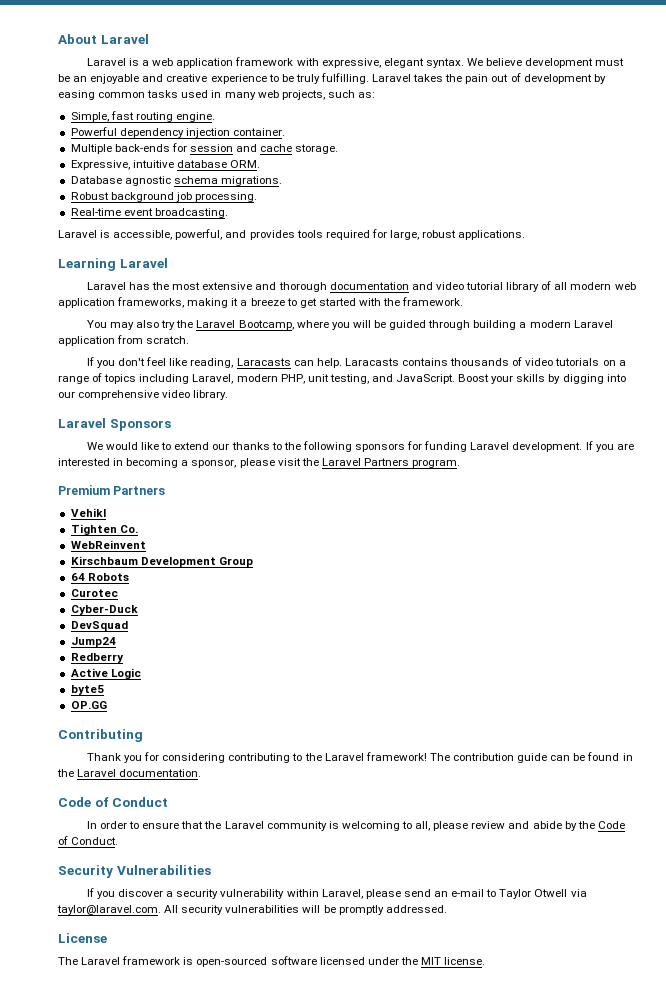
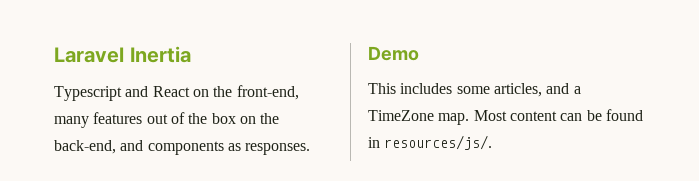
- About Laravel
- Laravel is a web application framework with expressive, elegant syntax. We believe development must be an enjoyable and creative experience to be truly fulfilling. Laravel takes the pain out of development by easing common tasks used in many web projects, such as:
- Simple, fast routing engine.
- Powerful dependency injection container.
- Multiple back-ends for session and cache storage.
- Expressive, intuitive database ORM.
- Database agnostic schema migrations.
- Robust background job processing.
- Real-time event broadcasting.
- Laravel is accessible, powerful, and provides tools required for large, robust applications.
- Learning Laravel
- Laravel has the most extensive and thorough documentation and video tutorial library of all modern web application frameworks, making it a breeze to get started with the framework.
- You may also try the Laravel Bootcamp, where you will be guided through building a modern Laravel application from scratch.
- If you don't feel like reading, Laracasts can help. Laracasts contains thousands of video tutorials on a range of topics including Laravel, modern PHP, unit testing, and JavaScript. Boost your skills by digging into our comprehensive video library.
- Laravel Sponsors
- We would like to extend our thanks to the following sponsors for funding Laravel development. If you are interested in becoming a sponsor, please visit the Laravel Partners program.
- Premium Partners
- Vehikl
- Tighten Co.
- WebReinvent
- Kirschbaum Development Group
- 64 Robots
- Curotec
- Cyber-Duck
- DevSquad
- Jump24
- Redberry
- Active Logic
- byte5
- OP.GG
- Contributing
- Thank you for considering contributing to the Laravel framework! The contribution guide can be found in the Laravel documentation.
- Code of Conduct
- In order to ensure that the Laravel community is welcoming to all, please review and abide by the Code of Conduct.
- Security Vulnerabilities
- If you discover a security vulnerability within Laravel, please send an e-mail to Taylor Otwell via taylor@laravel.com. All security vulnerabilities will be promptly addressed.
- License
- The Laravel framework is open-sourced software licensed under the MIT license.
+ Laravel Inertia
+ Typescript and React on the front-end, many features out of the box on the back-end, and components as responses.
+ Demo
+ This includes some articles, and a TimeZone map. Most content can be found in resources/js/.

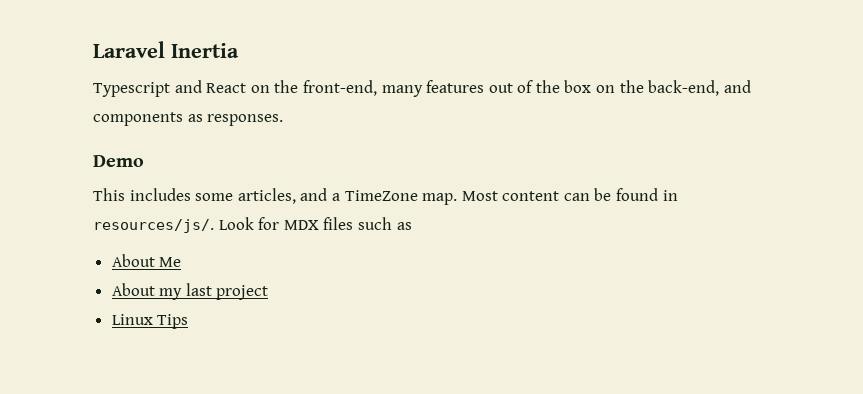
+ Look for MDX files such as
+ About Me
+ About my last project
+ Linux Tips

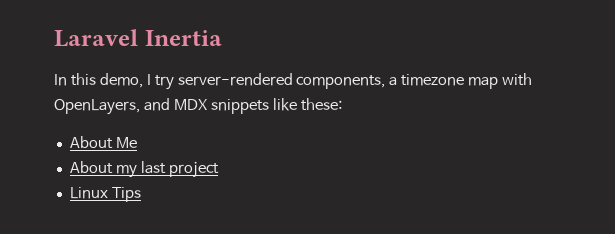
- Typescript and React on the front-end, many features out of the box on the back-end, and components as responses.
- Demo
- This includes some articles, and a TimeZone map. Most content can be found in resources/js/. Look for MDX files such as
+ In this demo, I try server-rendered components, a timezone map with OpenLayers, and MDX snippets like these:

